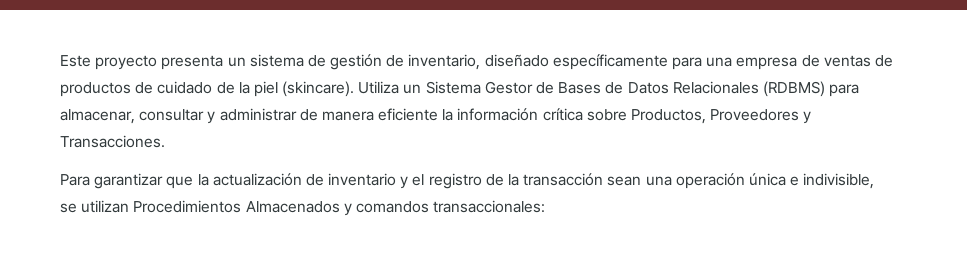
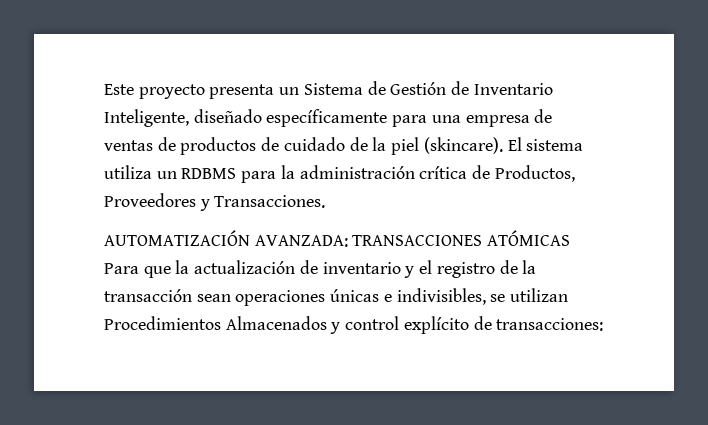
- Este proyecto presenta un sistema de gestión de inventario, diseñado específicamente para una empresa de ventas de productos de cuidado de la piel (skincare).
+ Este proyecto presenta un Sistema de Gestión de Inventario Inteligente, diseñado específicamente para una empresa de ventas de productos de cuidado de la piel (skincare).
- Utiliza un Sistema Gestor de Bases de Datos Relacionales (RDBMS) para almacenar, consultar y administrar de manera eficiente la información crítica sobre Productos, Proveedores y Transacciones.
+ El sistema utiliza un RDBMS para la administración crítica de Productos, Proveedores y Transacciones.
- Para garantizar que la actualización de inventario y el registro de la transacción sean una operación única e indivisible, se utilizan Procedimientos Almacenados y comandos transaccionales:
+ AUTOMATIZACIÓN AVANZADA: TRANSACCIONES ATÓMICAS Para que la actualización de inventario y el registro de la transacción sean operaciones únicas e indivisibles, se utilizan Procedimientos Almacenados y control explícito de transacciones:

